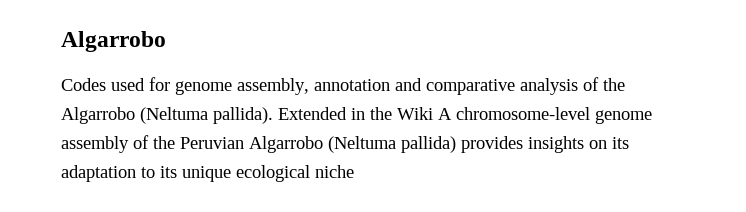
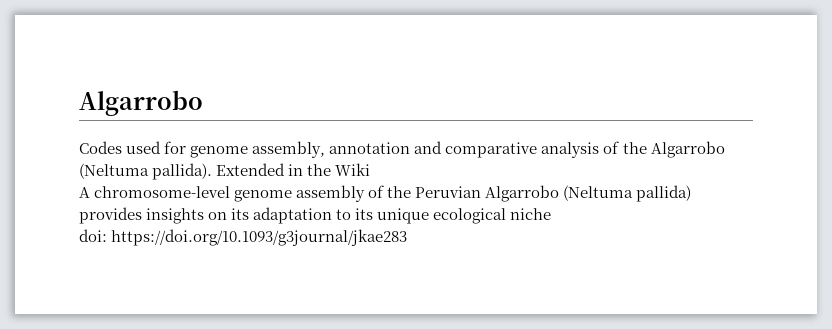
- Extended in the Wiki A chromosome-level genome assembly of the Peruvian Algarrobo (Neltuma pallida) provides insights on its adaptation to its unique ecological niche
+ Extended in the Wiki
+ A chromosome-level genome assembly of the Peruvian Algarrobo (Neltuma pallida) provides insights on its adaptation to its unique ecological niche
+ doi: https://doi.org/10.1093/g3journal/jkae283

